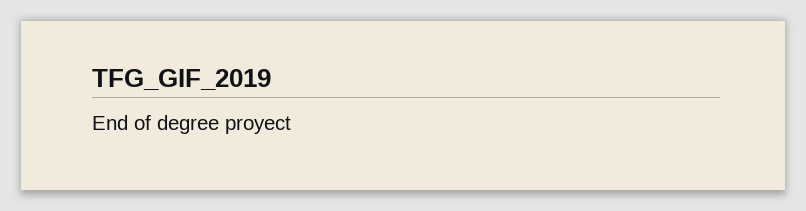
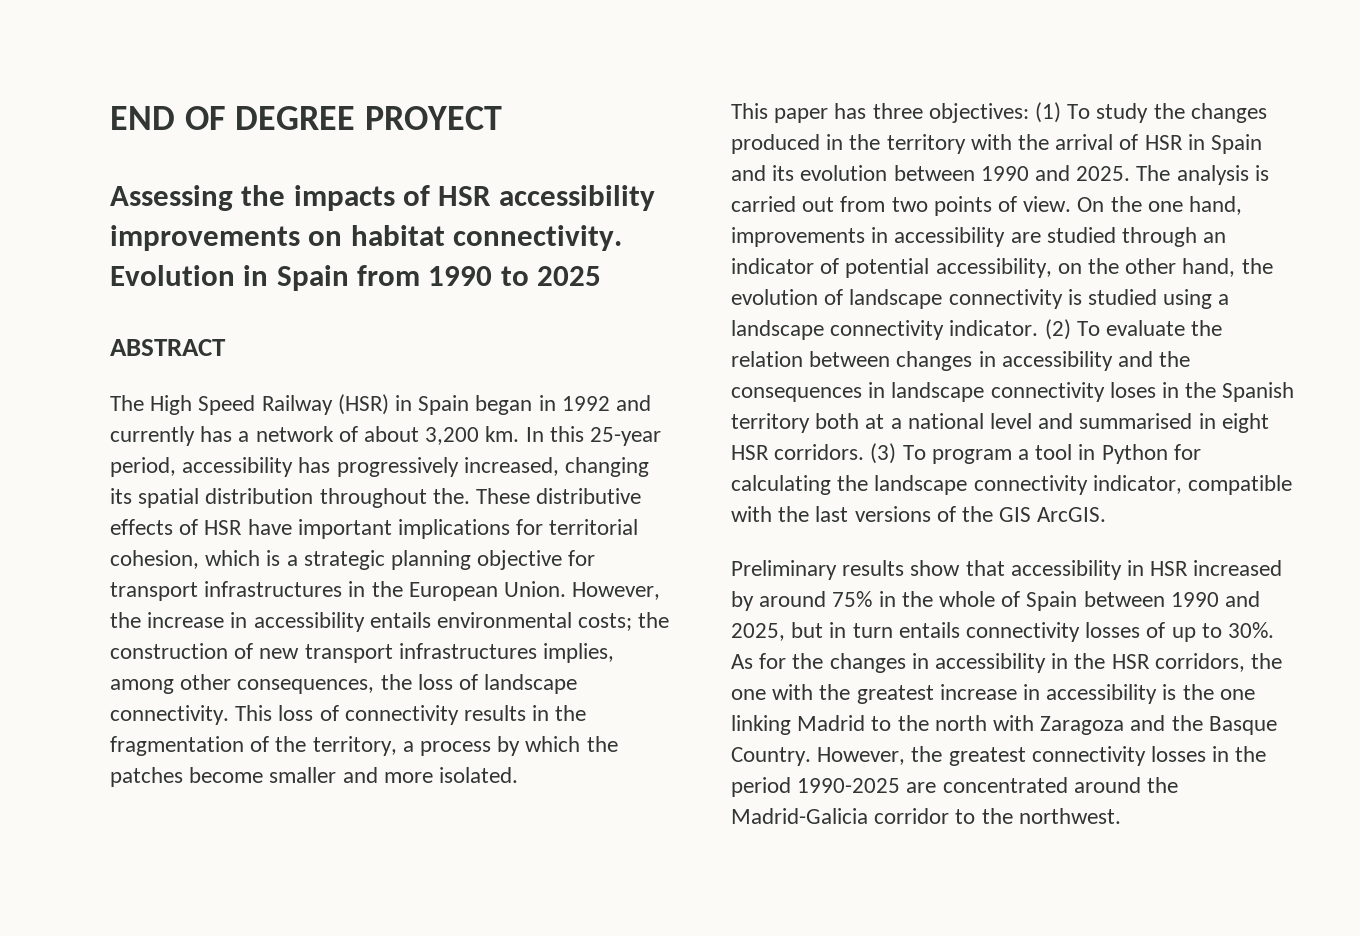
- TFG_GIF_2019
- End of degree proyect
+ END OF DEGREE PROYECT
+ Assessing the impacts of HSR accessibility improvements on habitat connectivity. Evolution in Spain from 1990 to 2025
+ ABSTRACT
+ The High Speed Railway (HSR) in Spain began in 1992 and currently has a network of about 3,200 km. In this 25-year period, accessibility has progressively increased, changing its spatial distribution throughout the. These distributive effects of HSR have important implications for territorial cohesion, which is a strategic planning objective for transport infrastructures in the European Union. However, the increase in accessibility entails environmental costs; the construction of new transport infrastructures implies, among other consequences, the loss of landscape connectivity. This loss of connectivity results in the fragmentation of the territory, a process by which the patches become smaller and more isolated.
+ This paper has three objectives: (1) To study the changes produced in the territory with the arrival of HSR in Spain and its evolution between 1990 and 2025. The analysis is carried out from two points of view. On the one hand, improvements in accessibility are studied through an indicator of potential accessibility, on the other hand, the evolution of landscape connectivity is studied using a landscape connectivity indicator. (2) To evaluate the relation between changes in accessibility and the consequences in landscape connectivity loses in the Spanish territory both at a national level and summarised in eight HSR corridors. (3) To program a tool in Python for calculating the landscape connectivity indicator, compatible with the last versions of the GIS ArcGIS.
+ Preliminary results show that accessibility in HSR increased by around 75% in the whole of Spain between 1990 and 2025, but in turn entails connectivity losses of up to 30%. As for the changes in accessibility in the HSR corridors, the one with the greatest increase in accessibility is the one linking Madrid to the north with Zaragoza and the Basque Country. However, the greatest connectivity losses in the period 1990-2025 are concentrated around the Madrid-Galicia corridor to the northwest.

